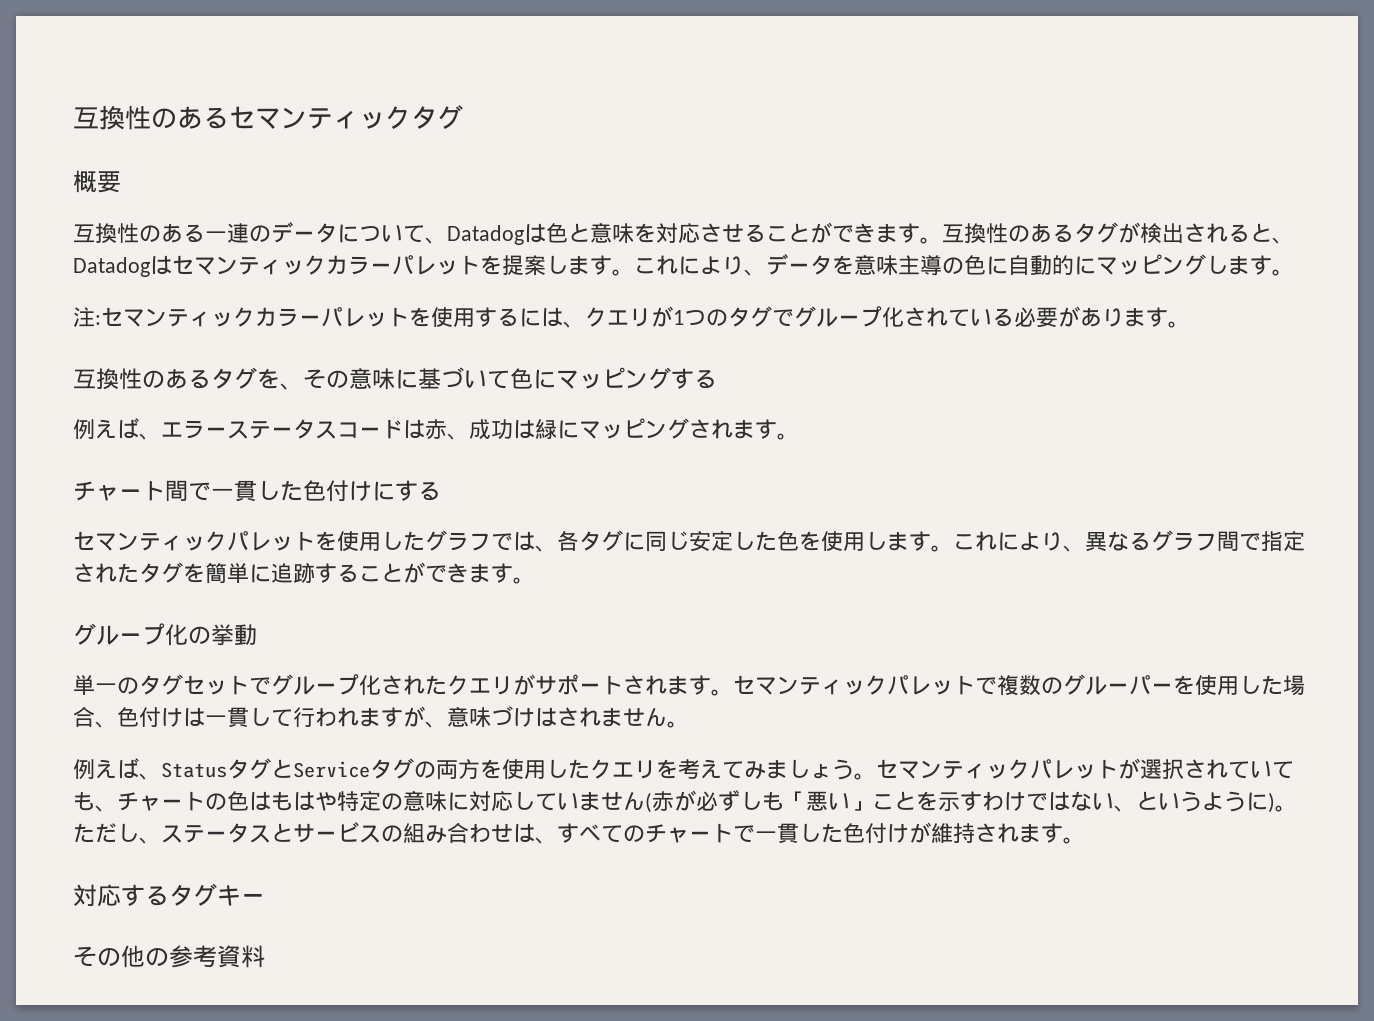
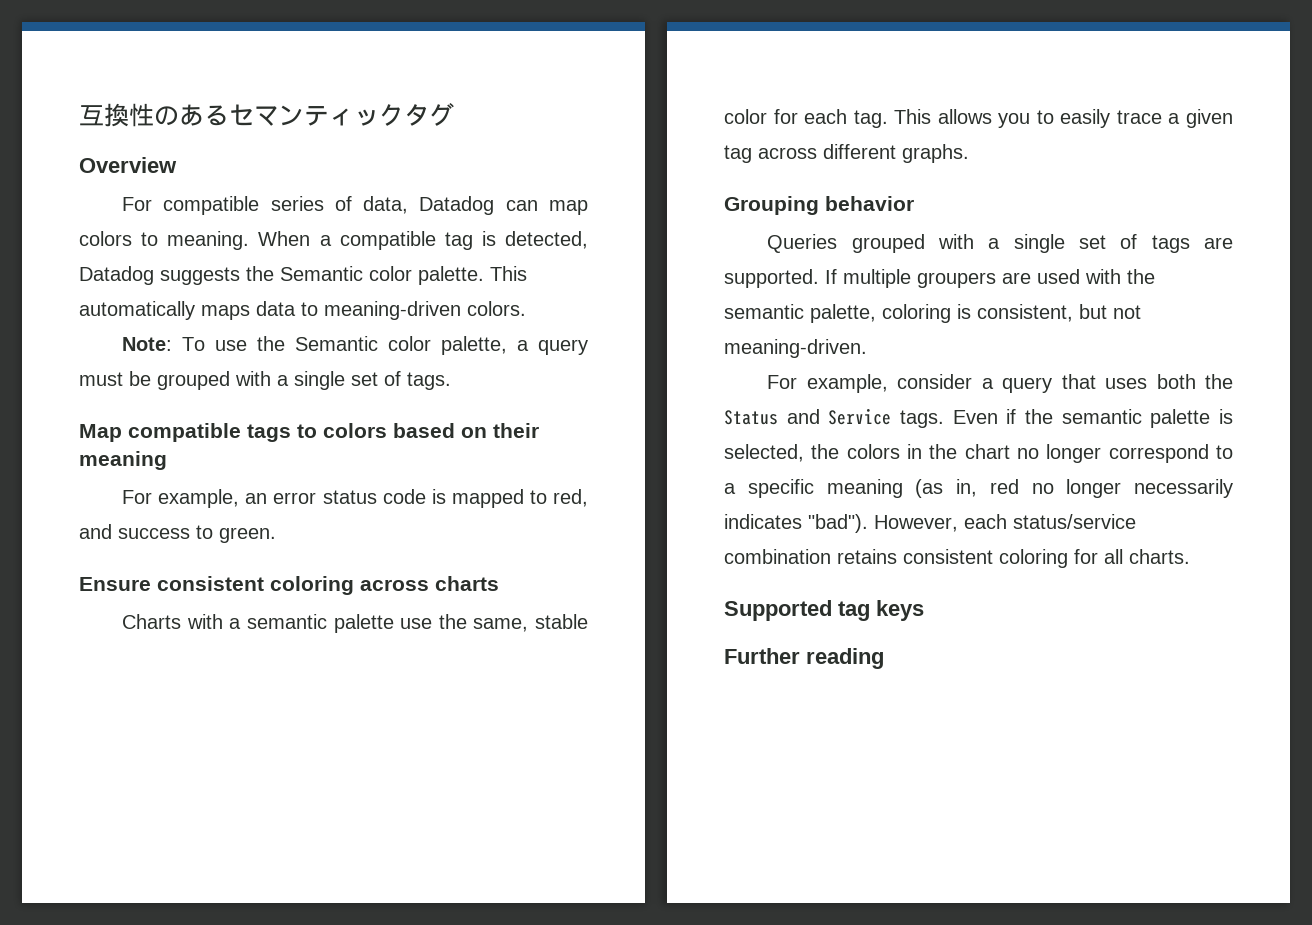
- 概要
- 互換性のある一連のデータについて、Datadogは色と意味を対応させることができます。互換性のあるタグが検出されると、Datadogはセマンティックカラーパレットを提案します。これにより、データを意味主導の色に自動的にマッピングします。
- 注:セマンティックカラーパレットを使用するには、クエリが1つのタグでグループ化されている必要があります。
- 互換性のあるタグを、その意味に基づいて色にマッピングする
- 例えば、エラーステータスコードは赤、成功は緑にマッピングされます。
- チャート間で一貫した色付けにする
- セマンティックパレットを使用したグラフでは、各タグに同じ安定した色を使用します。これにより、異なるグラフ間で指定されたタグを簡単に追跡することができます。
- グループ化の挙動
- 単一のタグセットでグループ化されたクエリがサポートされます。セマンティックパレットで複数のグルーパーを使用した場合、色付けは一貫して行われますが、意味づけはされません。
- 例えば、StatusタグとServiceタグの両方を使用したクエリを考えてみましょう。セマンティックパレットが選択されていても、チャートの色はもはや特定の意味に対応していません(赤が必ずしも「悪い」ことを示すわけではない、というように)。ただし、ステータスとサービスの組み合わせは、すべてのチャートで一貫した色付けが維持されます。
- 対応するタグキー
- その他の参考資料
+ Overview
+ For compatible series of data, Datadog can map colors to meaning. When a compatible tag is detected, Datadog suggests the Semantic color palette. This automatically maps data to meaning-driven colors.
+ Note: To use the Semantic color palette, a query must be grouped with a single set of tags.
+ Map compatible tags to colors based on their meaning
+ For example, an error status code is mapped to red, and success to green.
+ Ensure consistent coloring across charts
+ Charts with a semantic palette use the same, stable color for each tag. This allows you to easily trace a given tag across different graphs.
+ Grouping behavior
+ Queries grouped with a single set of tags are supported. If multiple groupers are used with the semantic palette, coloring is consistent, but not meaning-driven.
+ For example, consider a query that uses both the Status and Service tags. Even if the semantic palette is selected, the colors in the chart no longer correspond to a specific meaning (as in, red no longer necessarily indicates "bad"). However, each status/service combination retains consistent coloring for all charts.
+ Supported tag keys
+ Further reading

